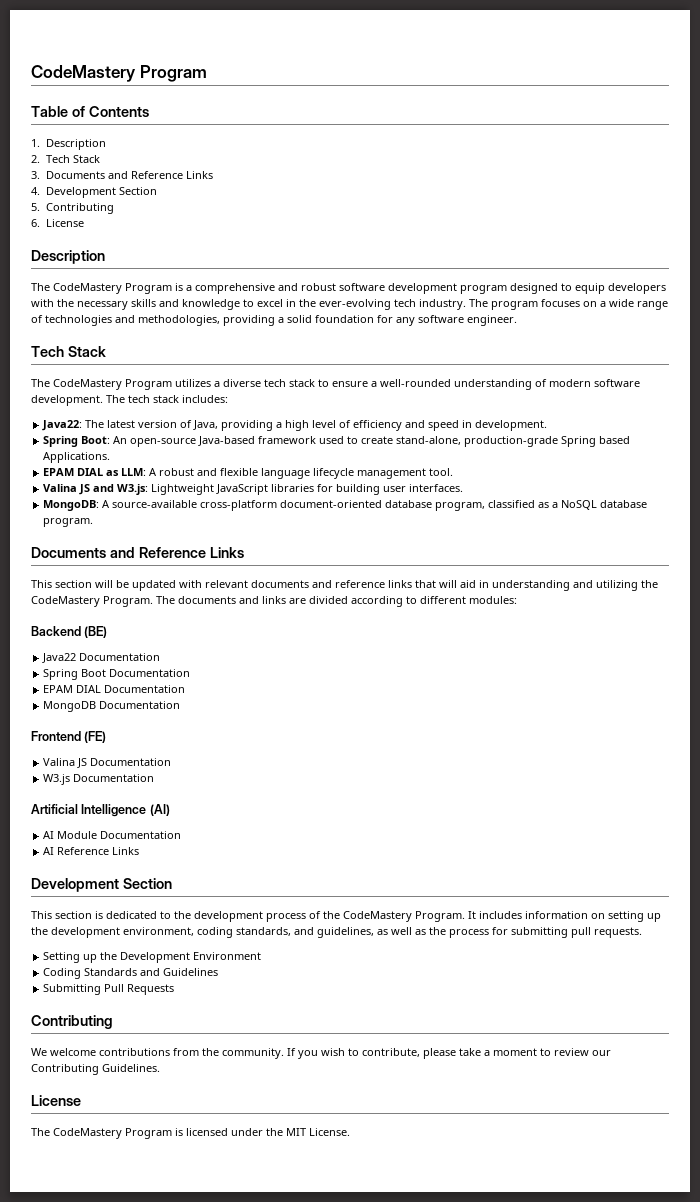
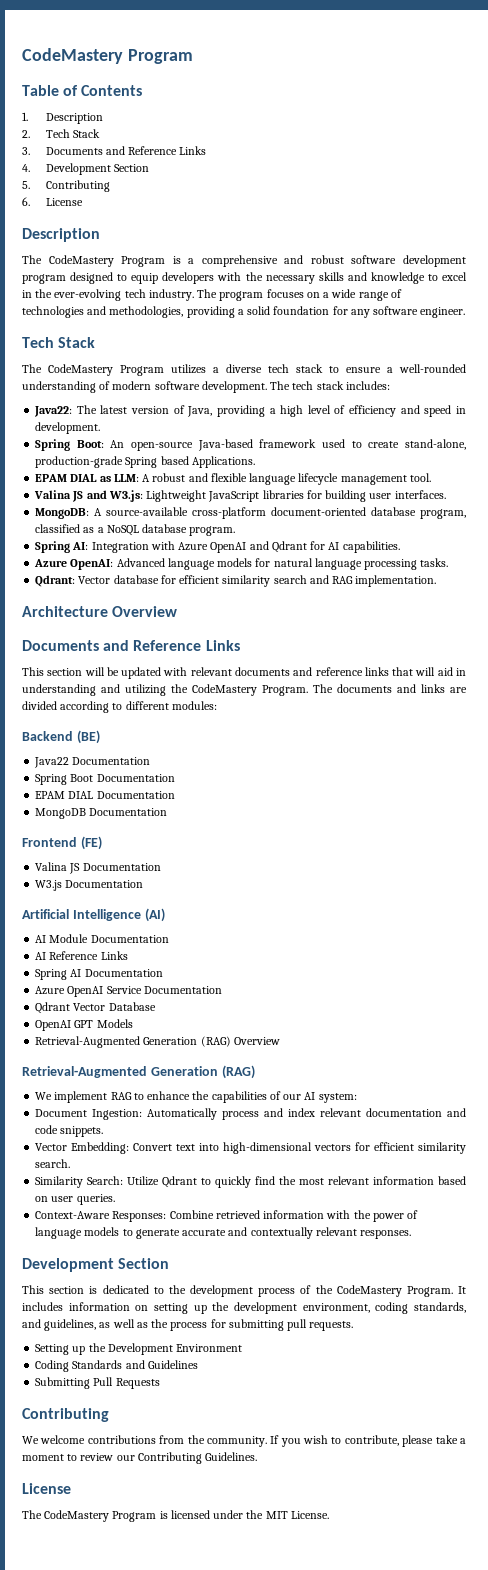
+ Spring AI: Integration with Azure OpenAI and Qdrant for AI capabilities.
+ Azure OpenAI: Advanced language models for natural language processing tasks.
+ Qdrant: Vector database for efficient similarity search and RAG implementation.
+ Architecture Overview
+ Spring AI Documentation
+ Azure OpenAI Service Documentation
+ Qdrant Vector Database
+ OpenAI GPT Models
+ Retrieval-Augmented Generation (RAG) Overview
+ Retrieval-Augmented Generation (RAG)
+ We implement RAG to enhance the capabilities of our AI system:
+ Document Ingestion: Automatically process and index relevant documentation and code snippets.
+ Vector Embedding: Convert text into high-dimensional vectors for efficient similarity search.
+ Similarity Search: Utilize Qdrant to quickly find the most relevant information based on user queries.
+ Context-Aware Responses: Combine retrieved information with the power of language models to generate accurate and contextually relevant responses.

